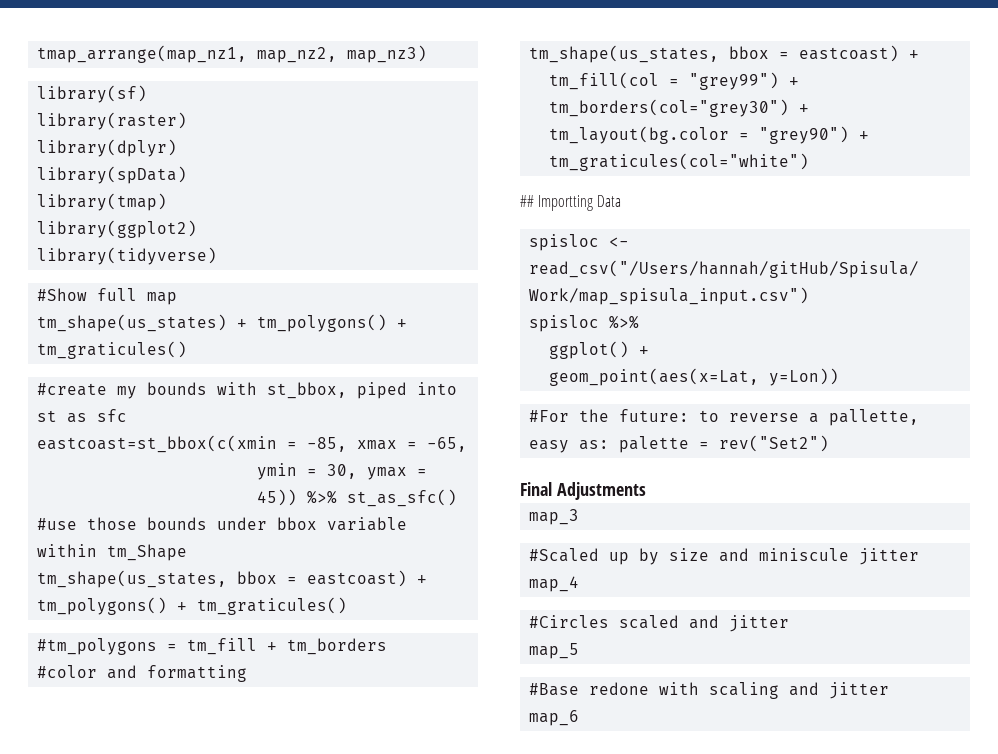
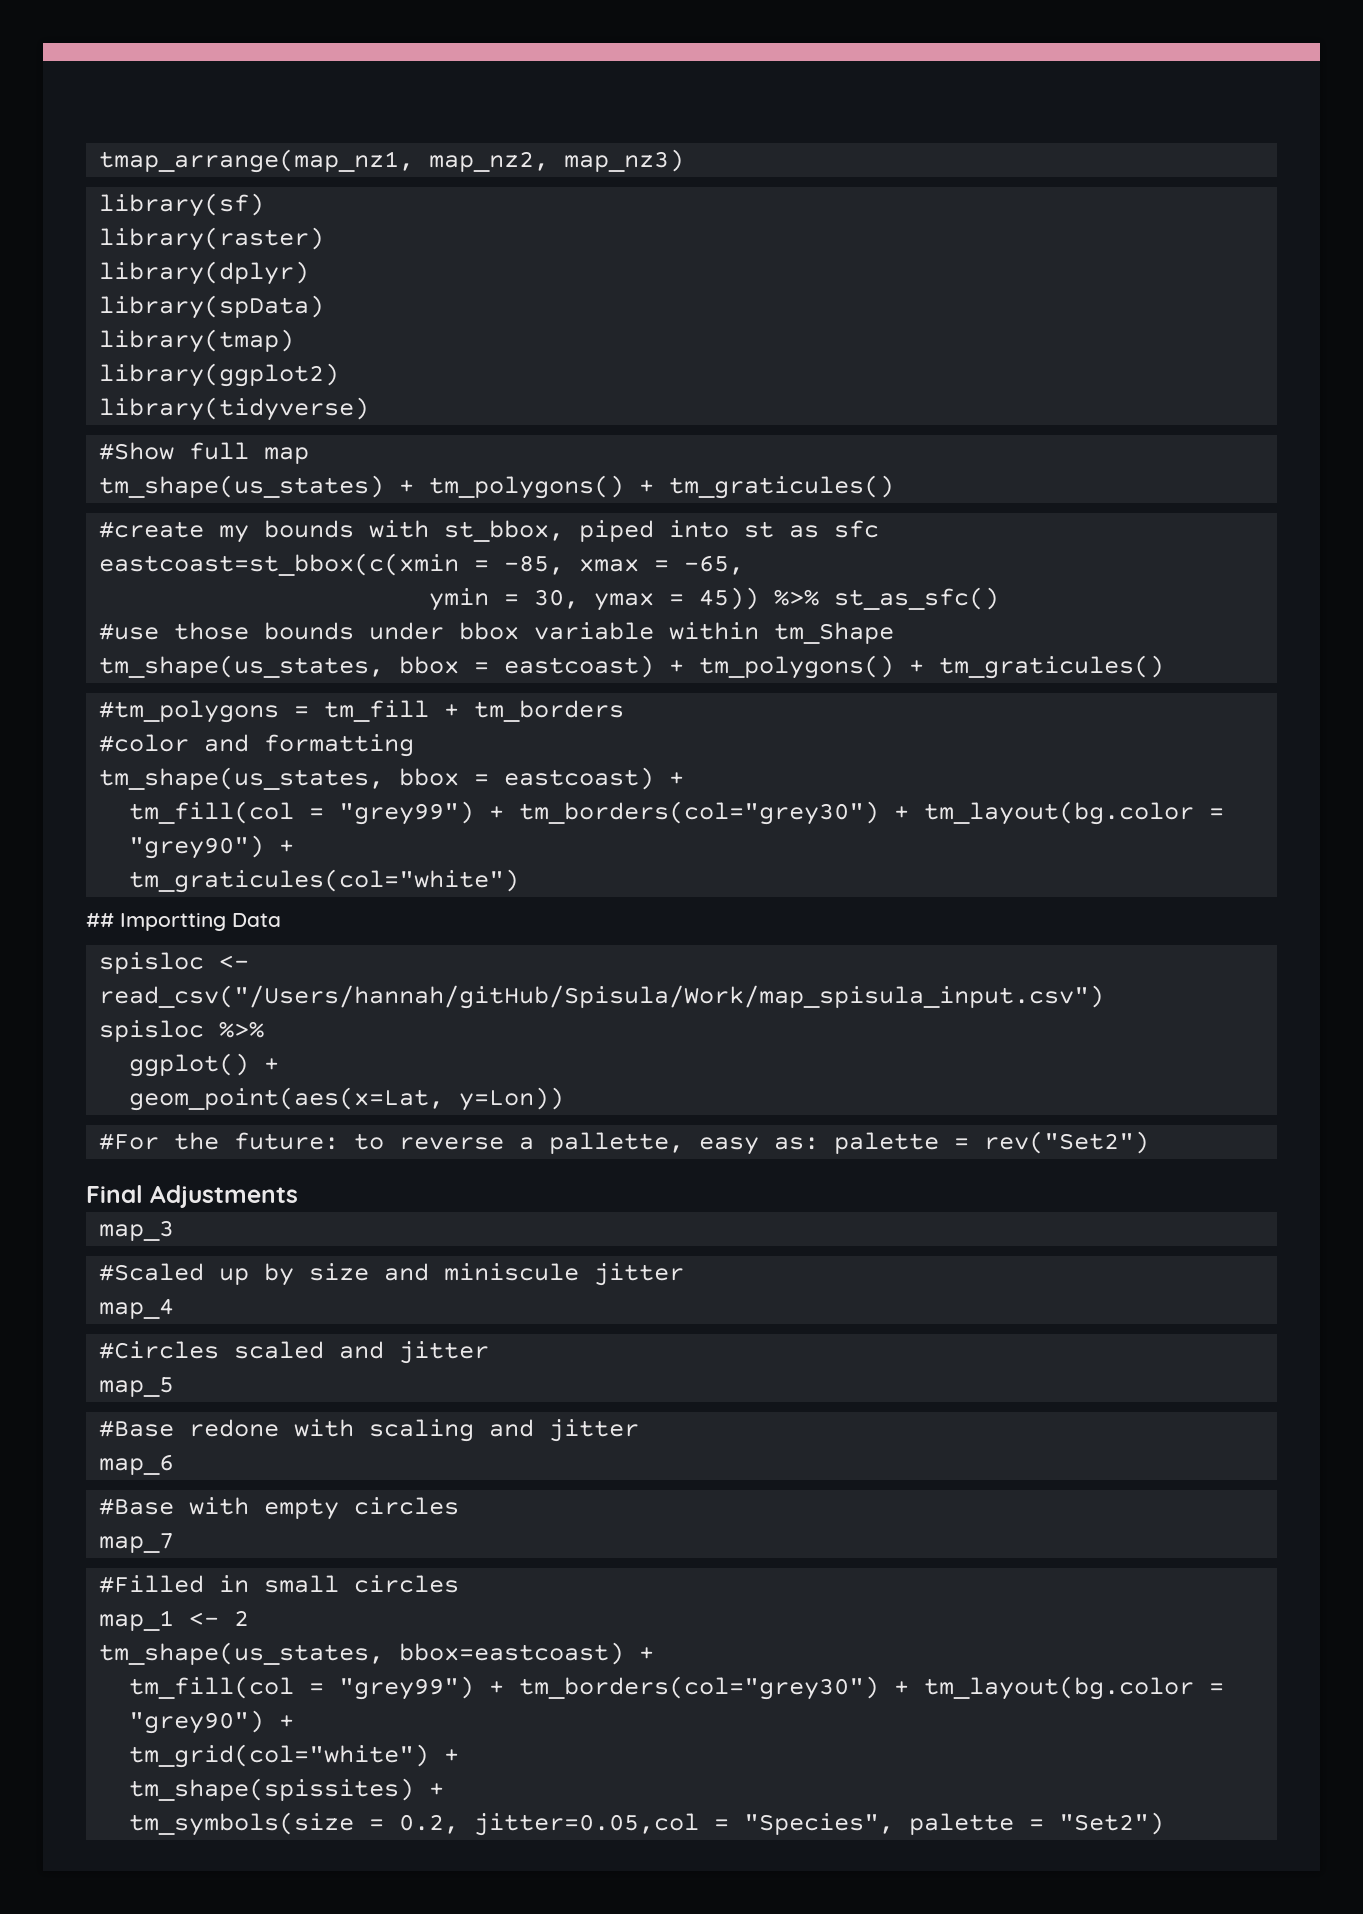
+ #Base with empty circles
+ map_7
+ #Filled in small circles
+ map_1 <- 2
+ tm_shape(us_states, bbox=eastcoast) +
+ tm_fill(col = "grey99") + tm_borders(col="grey30") + tm_layout(bg.color = "grey90") +
+ tm_grid(col="white") +
+ tm_shape(spissites) +
+ tm_symbols(size = 0.2, jitter=0.05,col = "Species", palette = "Set2")

